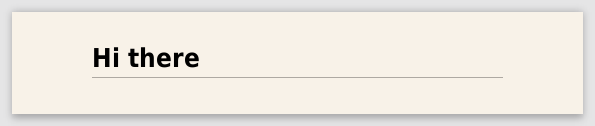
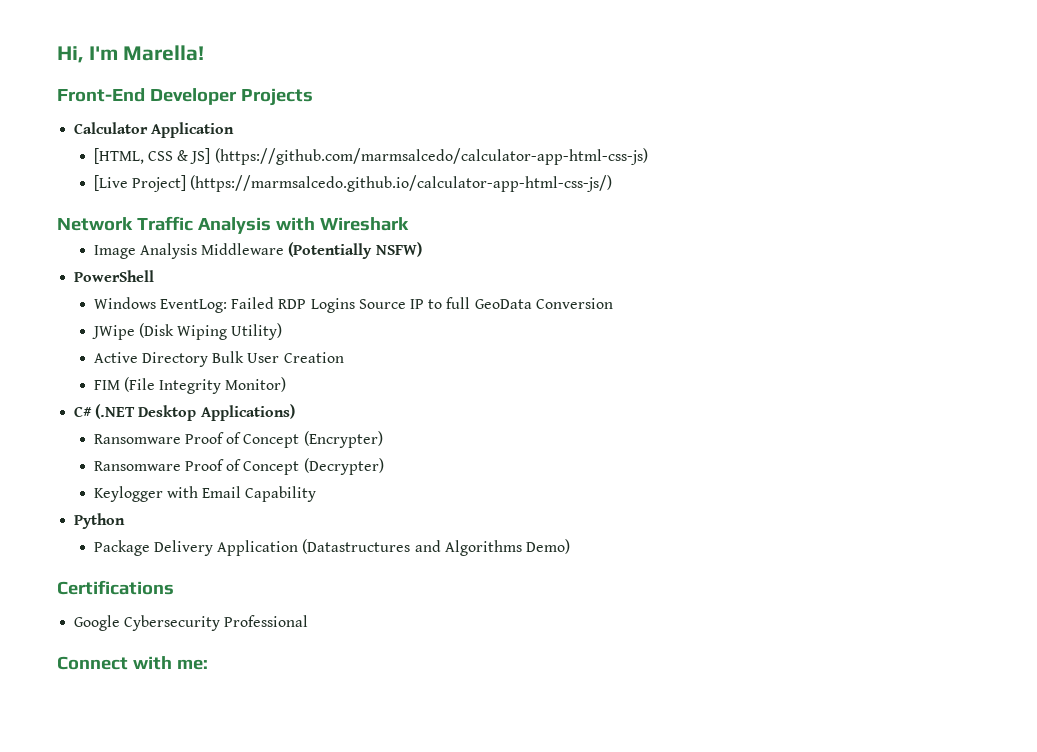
- Hi there
+ Hi, I'm Marella!
+ Front-End Developer Projects
+ Calculator Application
+ [HTML, CSS & JS] (https://github.com/marmsalcedo/calculator-app-html-css-js)
+ [Live Project] (https://marmsalcedo.github.io/calculator-app-html-css-js/)
+ Network Traffic Analysis with Wireshark
+ Image Analysis Middleware (Potentially NSFW)
+ PowerShell
+ Windows EventLog: Failed RDP Logins Source IP to full GeoData Conversion
+ JWipe (Disk Wiping Utility)
+ Active Directory Bulk User Creation
+ FIM (File Integrity Monitor)
+ C# (.NET Desktop Applications)
+ Ransomware Proof of Concept (Encrypter)
+ Ransomware Proof of Concept (Decrypter)
+ Keylogger with Email Capability
+ Python
+ Package Delivery Application (Datastructures and Algorithms Demo)
+ Certifications
+ Google Cybersecurity Professional
+ Connect with me:

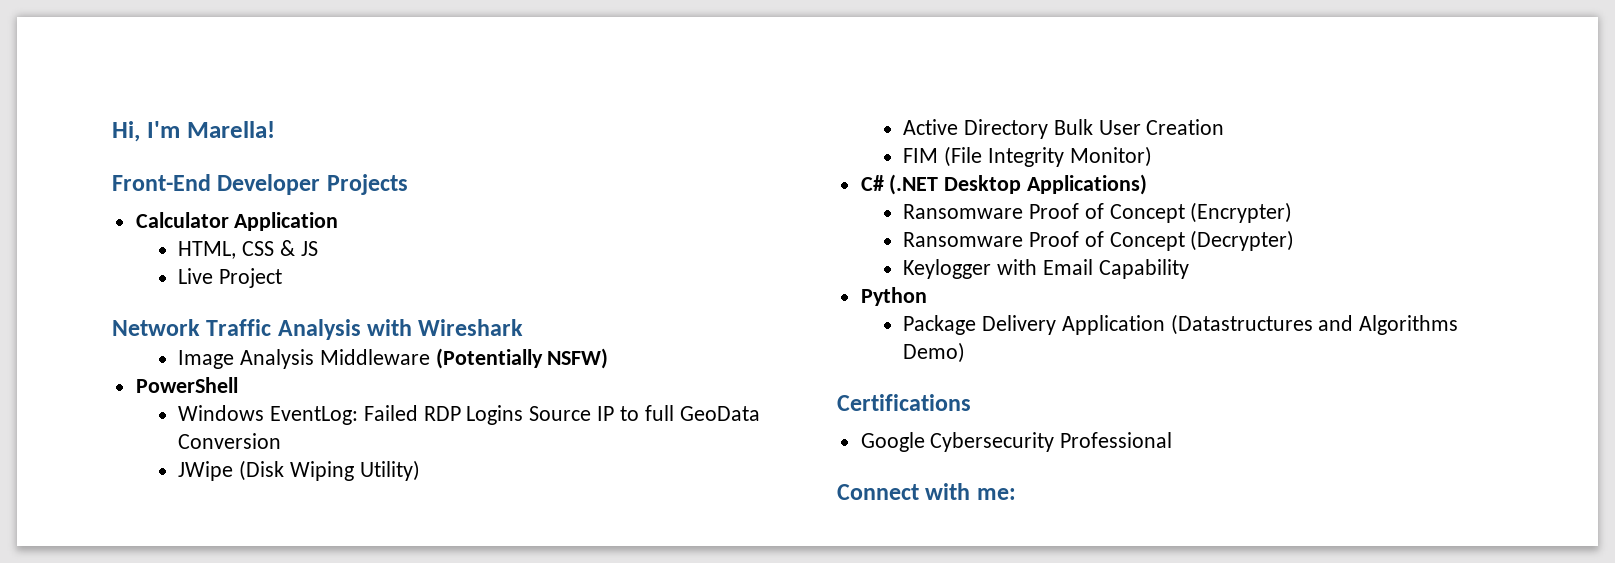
- [HTML, CSS & JS] (https://github.com/marmsalcedo/calculator-app-html-css-js)
- [Live Project] (https://marmsalcedo.github.io/calculator-app-html-css-js/)
+ HTML, CSS & JS
+ Live Project

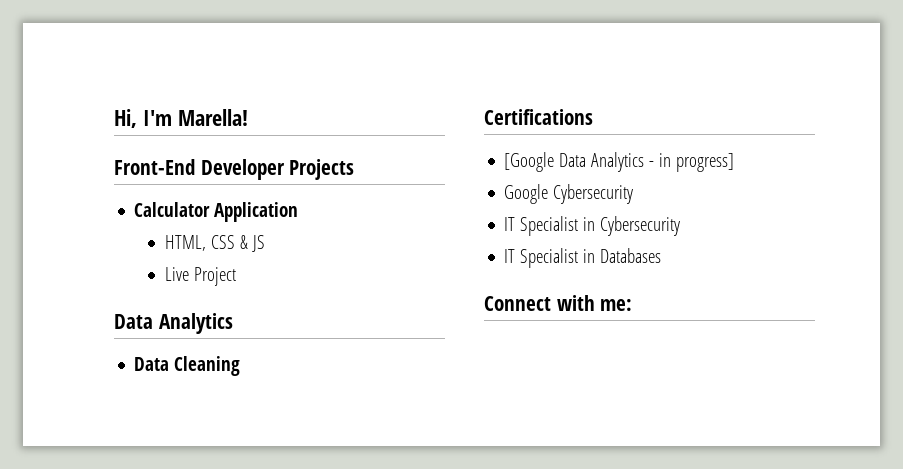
  Live Project
- Network Traffic Analysis with Wireshark
- Image Analysis Middleware (Potentially NSFW)
- PowerShell
- Windows EventLog: Failed RDP Logins Source IP to full GeoData Conversion
- JWipe (Disk Wiping Utility)
- Active Directory Bulk User Creation
- FIM (File Integrity Monitor)
- C# (.NET Desktop Applications)
- Ransomware Proof of Concept (Encrypter)
- Ransomware Proof of Concept (Decrypter)
- Keylogger with Email Capability
- Python
- Package Delivery Application (Datastructures and Algorithms Demo)
+ Data Analytics
+ Data Cleaning
  Certifications
- Google Cybersecurity Professional
+ [Google Data Analytics - in progress]
+ Google Cybersecurity
+ IT Specialist in Cybersecurity
+ IT Specialist in Databases

